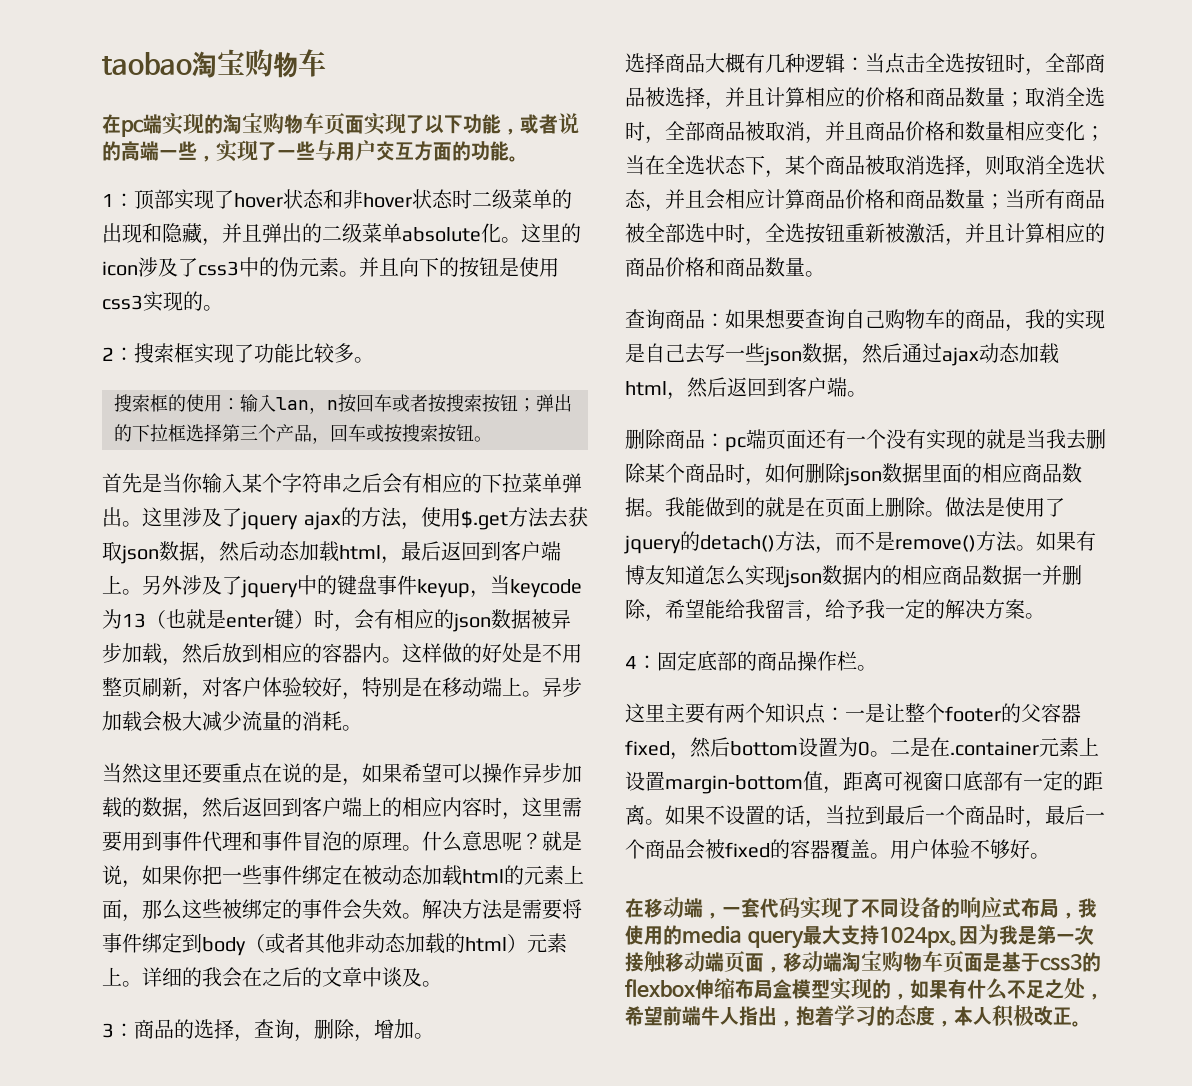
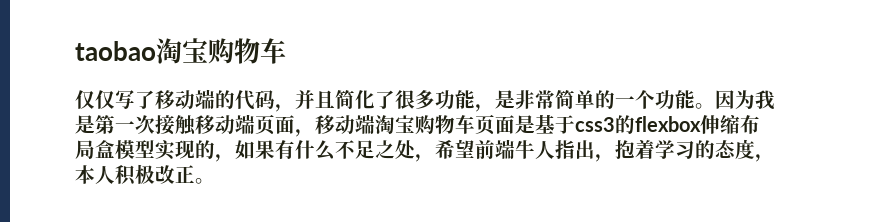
- 在pc端实现的淘宝购物车页面实现了以下功能，或者说的高端一些，实现了一些与用户交互方面的功能。
- 1：顶部实现了hover状态和非hover状态时二级菜单的出现和隐藏，并且弹出的二级菜单absolute化。这里的icon涉及了css3中的伪元素。并且向下的按钮是使用css3实现的。
- 2：搜索框实现了功能比较多。
- 搜索框的使用：输入lan，n按回车或者按搜索按钮；弹出的下拉框选择第三个产品，回车或按搜索按钮。
- 首先是当你输入某个字符串之后会有相应的下拉菜单弹出。这里涉及了jquery ajax的方法，使用$.get方法去获取json数据，然后动态加载html，最后返回到客户端上。另外涉及了jquery中的键盘事件keyup，当keycode为13（也就是enter键）时，会有相应的json数据被异步加载，然后放到相应的容器内。这样做的好处是不用整页刷新，对客户体验较好，特别是在移动端上。异步加载会极大减少流量的消耗。
- 当然这里还要重点在说的是，如果希望可以操作异步加载的数据，然后返回到客户端上的相应内容时，这里需要用到事件代理和事件冒泡的原理。什么意思呢？就是说，如果你把一些事件绑定在被动态加载html的元素上面，那么这些被绑定的事件会失效。解决方法是需要将事件绑定到body（或者其他非动态加载的html）元素上。详细的我会在之后的文章中谈及。
- 3：商品的选择，查询，删除，增加。
- 选择商品大概有几种逻辑：当点击全选按钮时，全部商品被选择，并且计算相应的价格和商品数量；取消全选时，全部商品被取消，并且商品价格和数量相应变化；当在全选状态下，某个商品被取消选择，则取消全选状态，并且会相应计算商品价格和商品数量；当所有商品被全部选中时，全选按钮重新被激活，并且计算相应的商品价格和商品数量。
- 查询商品：如果想要查询自己购物车的商品，我的实现是自己去写一些json数据，然后通过ajax动态加载html，然后返回到客户端。
- 删除商品：pc端页面还有一个没有实现的就是当我去删除某个商品时，如何删除json数据里面的相应商品数据。我能做到的就是在页面上删除。做法是使用了jquery的detach()方法，而不是remove()方法。如果有博友知道怎么实现json数据内的相应商品数据一并删除，希望能给我留言，给予我一定的解决方案。
- 4：固定底部的商品操作栏。
- 这里主要有两个知识点：一是让整个footer的父容器fixed，然后bottom设置为0。二是在.container元素上设置margin-bottom值，距离可视窗口底部有一定的距离。如果不设置的话，当拉到最后一个商品时，最后一个商品会被fixed的容器覆盖。用户体验不够好。
- 在移动端，一套代码实现了不同设备的响应式布局，我使用的media query最大支持1024px。
+ 仅仅写了移动端的代码，并且简化了很多功能，是非常简单的一个功能。

